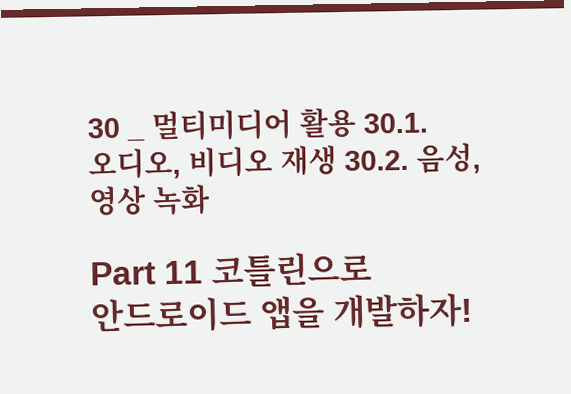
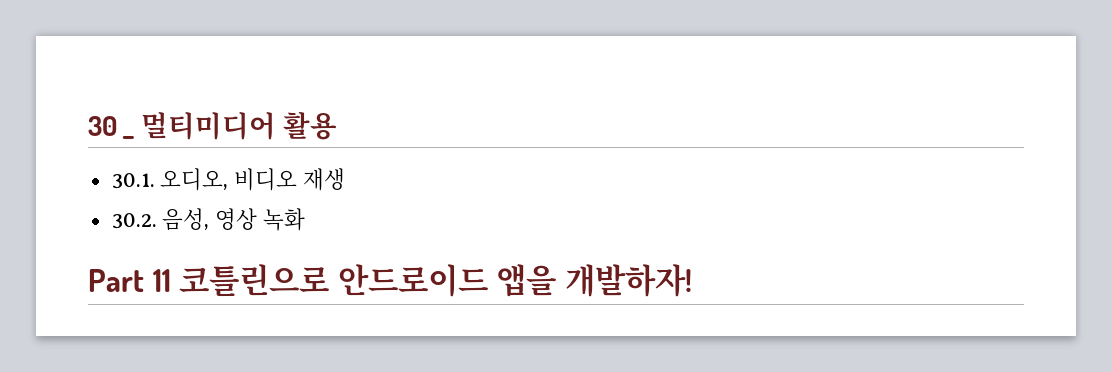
- 30 _ 멀티미디어 활용 30.1. 오디오, 비디오 재생 30.2. 음성, 영상 녹화
+ 30 _ 멀티미디어 활용
+ 30.1. 오디오, 비디오 재생
+ 30.2. 음성, 영상 녹화

